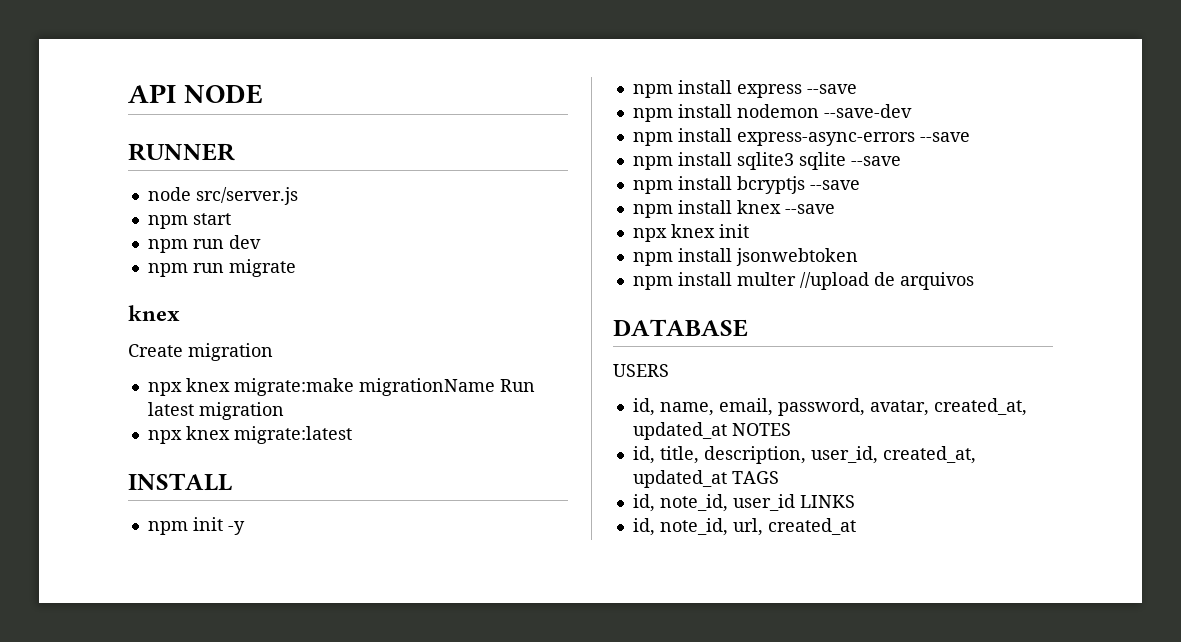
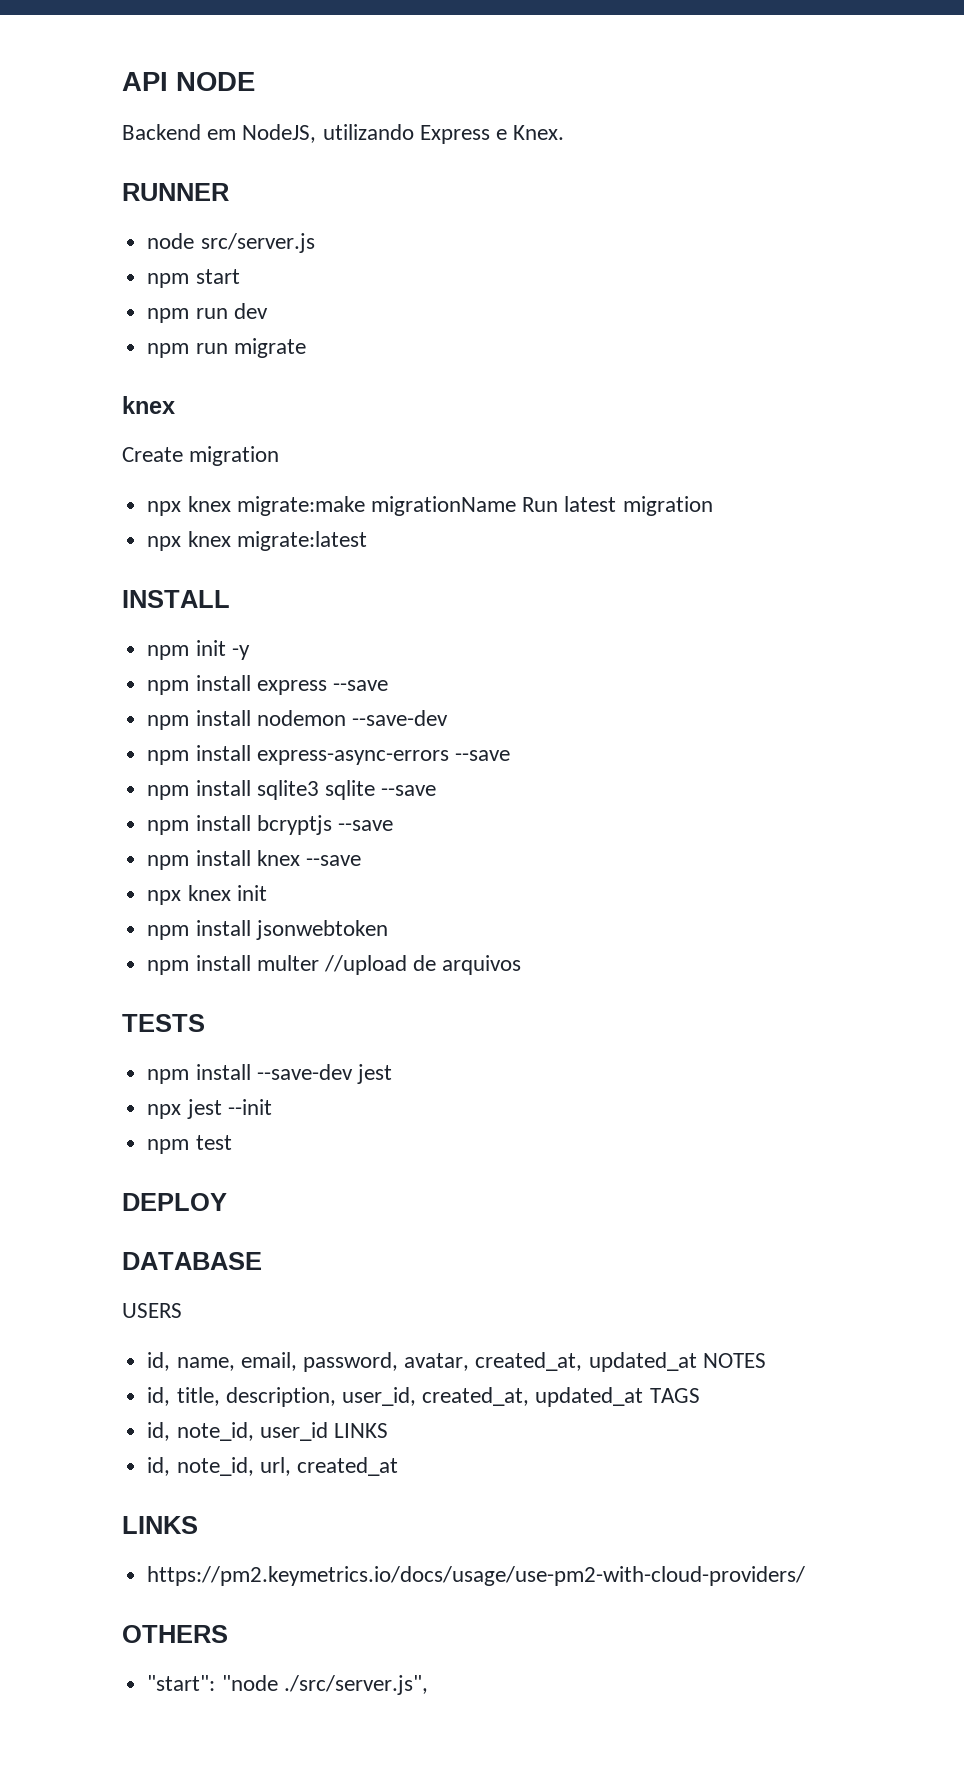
+ Backend em NodeJS, utilizando Express e Knex.
+ TESTS
+ npm install --save-dev jest
+ npx jest --init
+ npm test
+ DEPLOY
  id, note_id, url, created_at
+ LINKS
+ https://pm2.keymetrics.io/docs/usage/use-pm2-with-cloud-providers/
+ OTHERS
+ "start": "node ./src/server.js",

